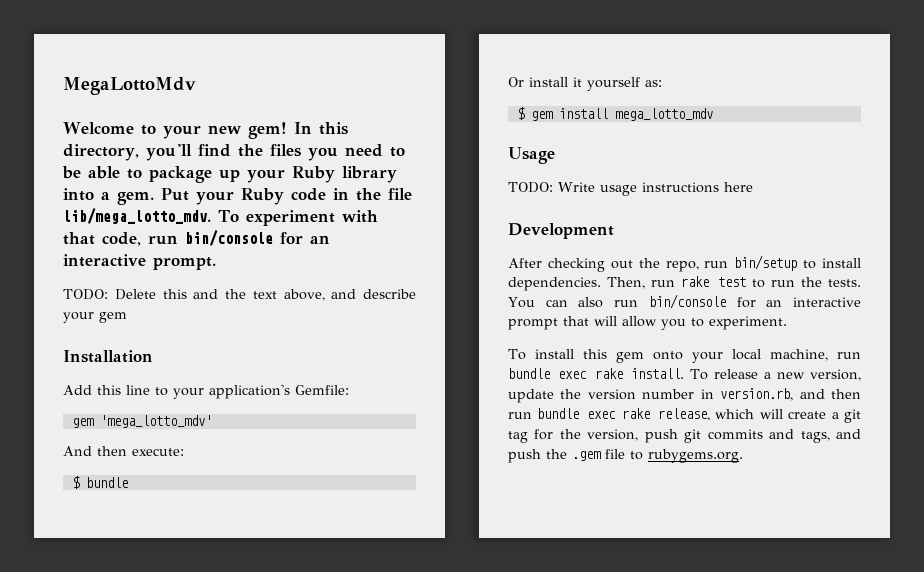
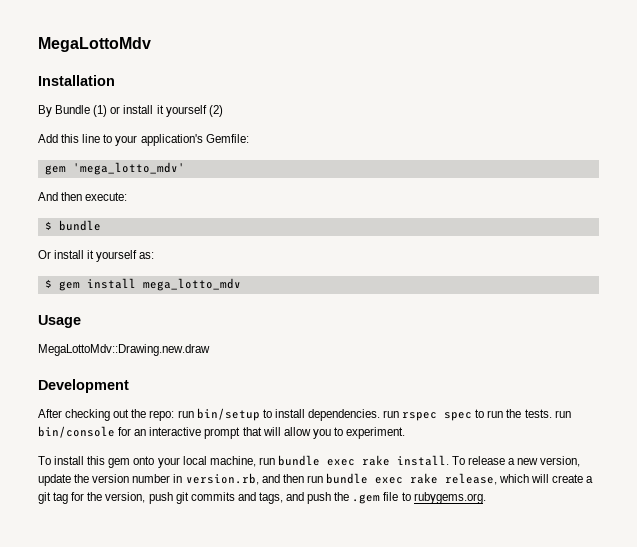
- Welcome to your new gem! In this directory, you'll find the files you need to be able to package up your Ruby library into a gem. Put your Ruby code in the file lib/mega_lotto_mdv. To experiment with that code, run bin/console for an interactive prompt.
- TODO: Delete this and the text above, and describe your gem
  Installation
+ By Bundle (1) or install it yourself (2)
- TODO: Write usage instructions here
+ MegaLottoMdv::Drawing.new.draw
- After checking out the repo, run bin/setup to install dependencies. Then, run rake test to run the tests. You can also run bin/console for an interactive prompt that will allow you to experiment.
+ After checking out the repo: run bin/setup to install dependencies. run rspec spec to run the tests. run bin/console for an interactive prompt that will allow you to experiment.

